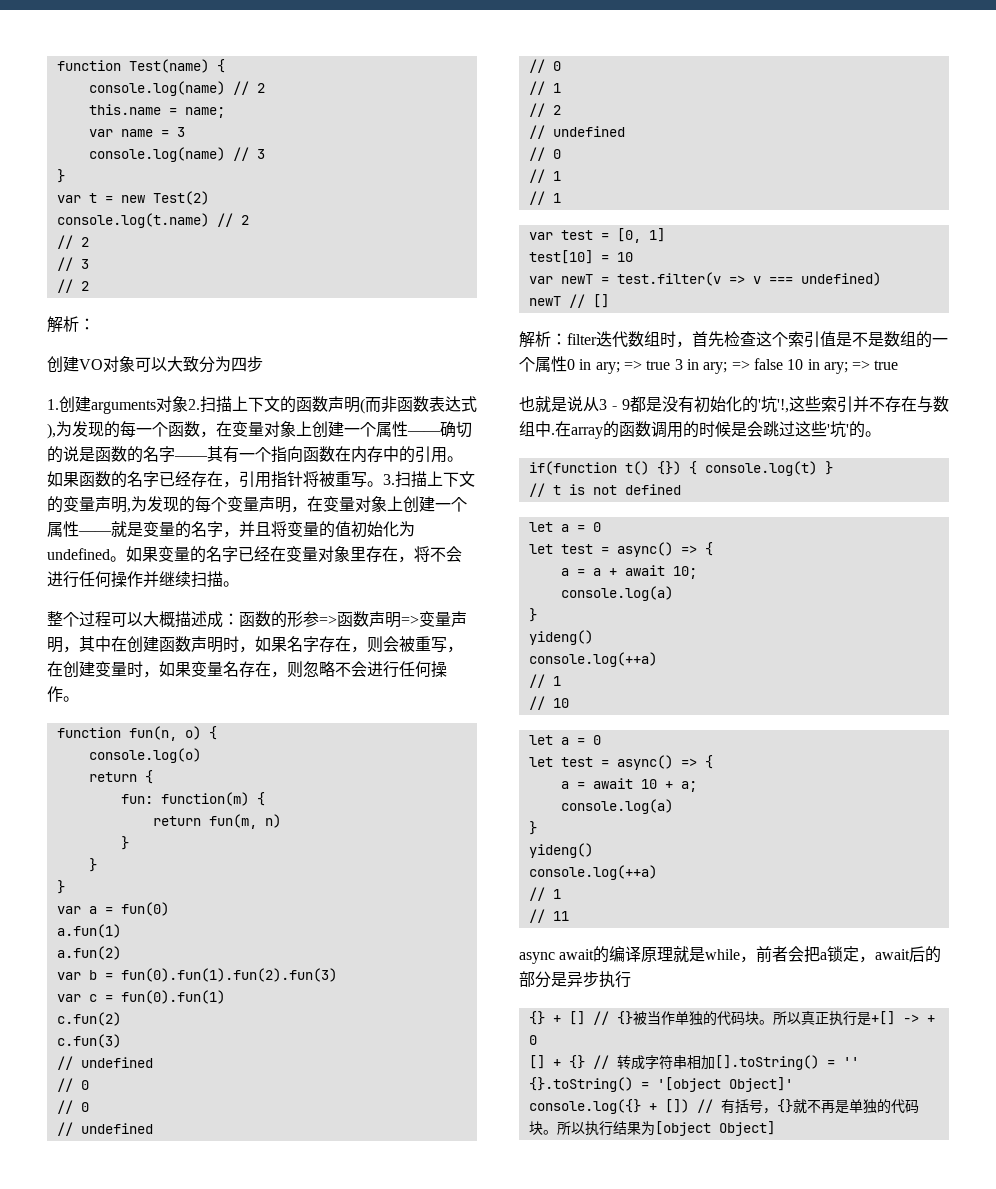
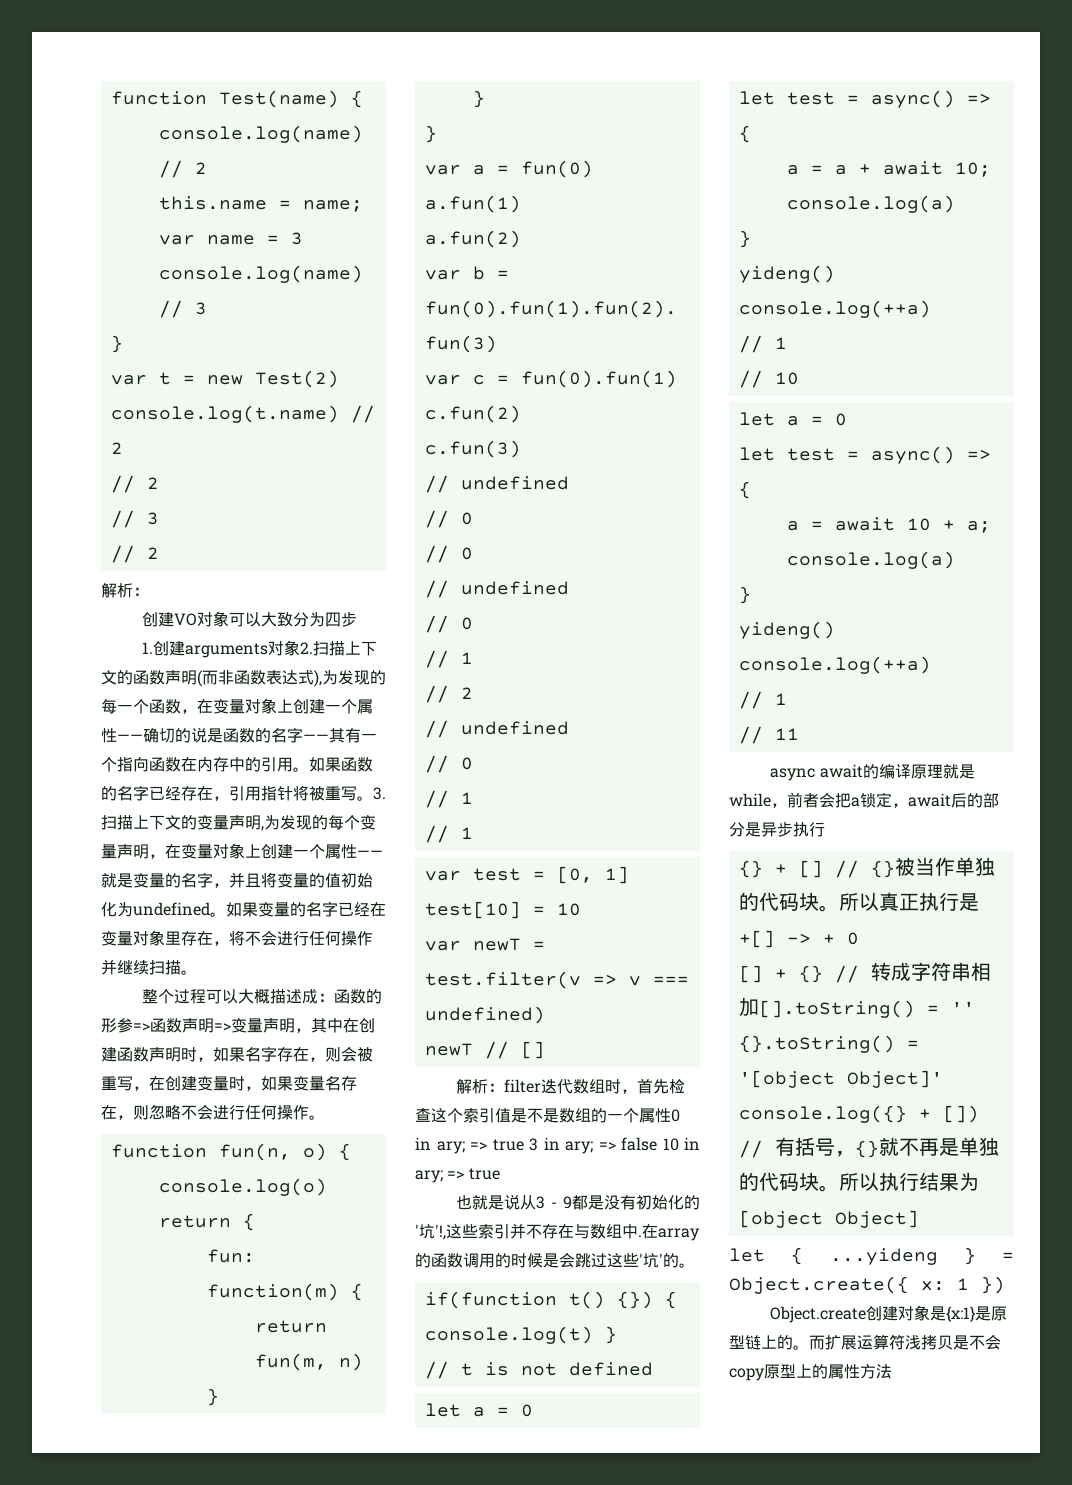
+ let { ...yideng } = Object.create({ x: 1 })
+ Object.create创建对象是{x:1}是原型链上的。而扩展运算符浅拷贝是不会copy原型上的属性方法

